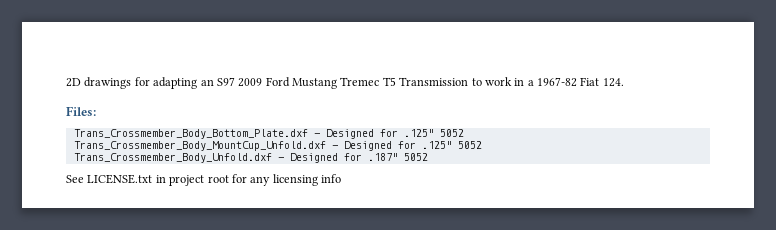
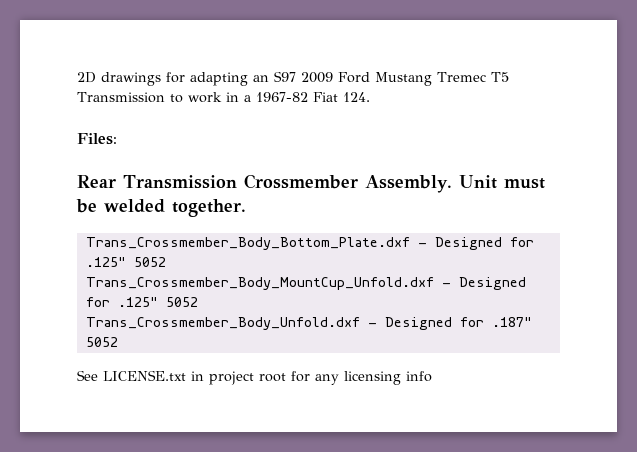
+ Rear Transmission Crossmember Assembly. Unit must be welded together.

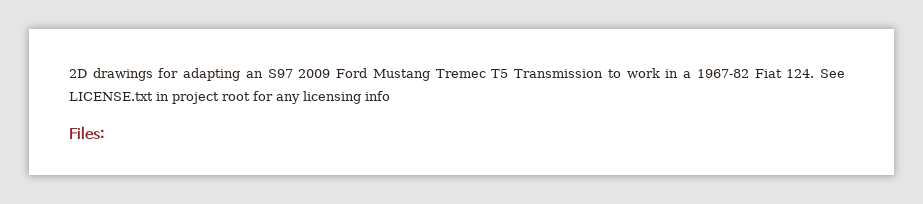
- 2D drawings for adapting an S97 2009 Ford Mustang Tremec T5 Transmission to work in a 1967-82 Fiat 124.
- Files:
- Rear Transmission Crossmember Assembly. Unit must be welded together.
- Trans_Crossmember_Body_Bottom_Plate.dxf - Designed for .125" 5052
- Trans_Crossmember_Body_MountCup_Unfold.dxf - Designed for .125" 5052
- Trans_Crossmember_Body_Unfold.dxf - Designed for .187" 5052
- See LICENSE.txt in project root for any licensing info
+ 2D drawings for adapting an S97 2009 Ford Mustang Tremec T5 Transmission to work in a 1967-82 Fiat 124. See LICENSE.txt in project root for any licensing info
+ Files:

